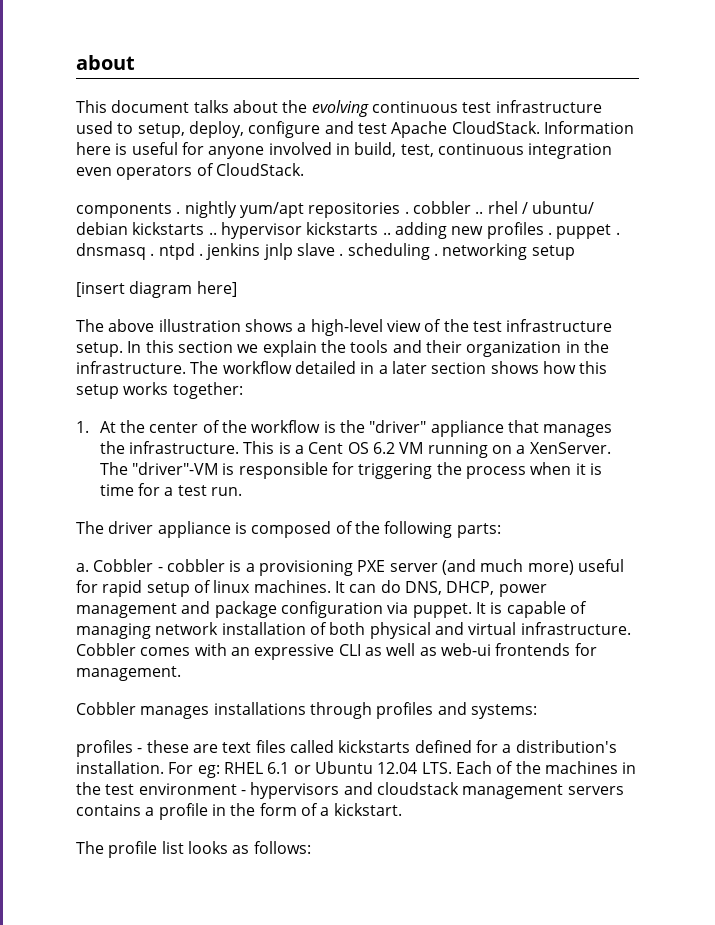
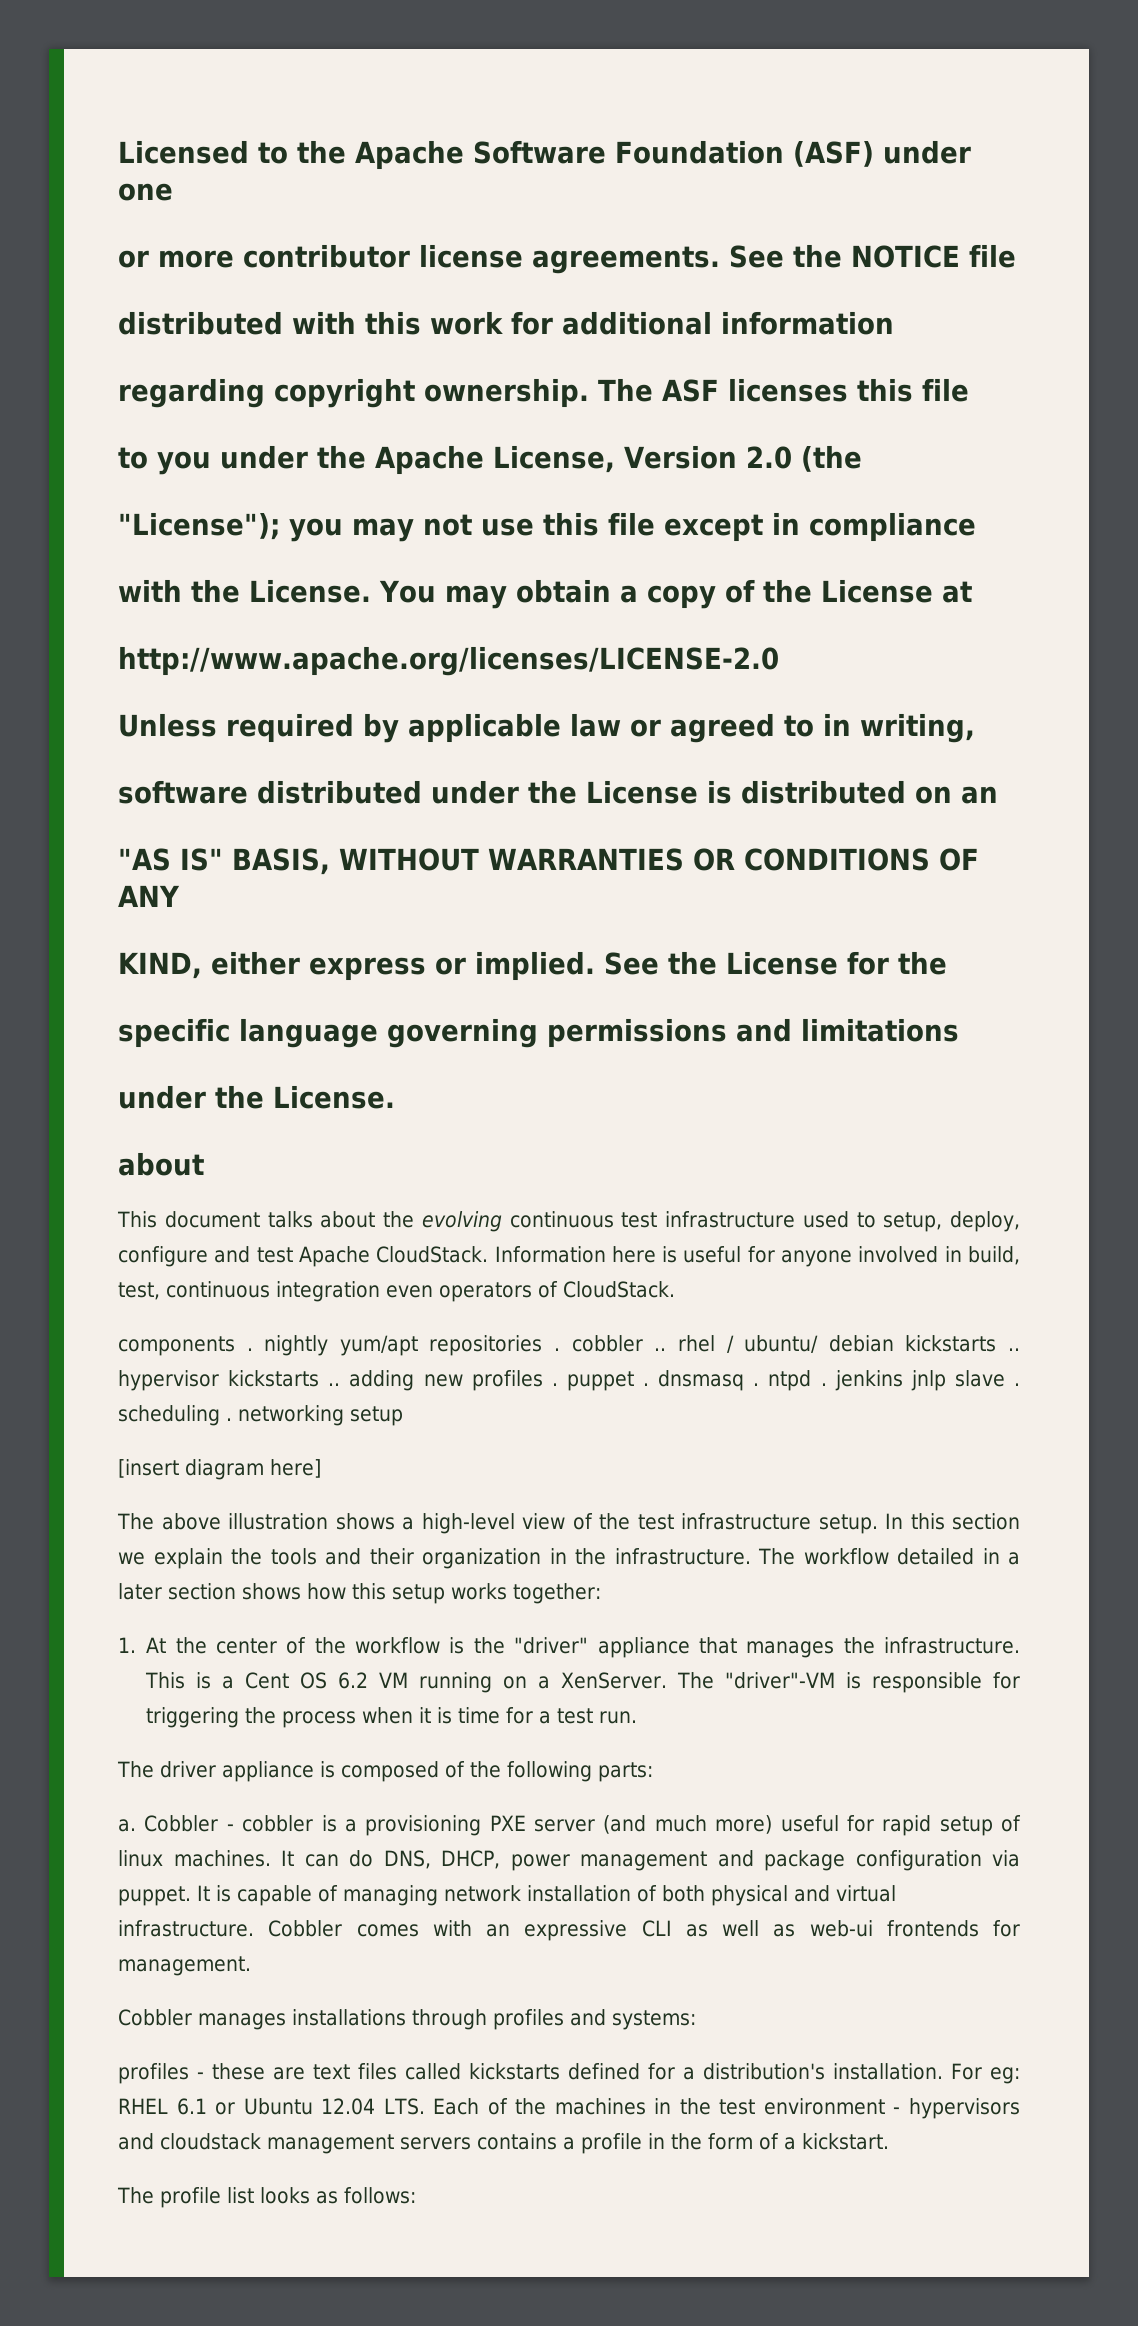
+ Licensed to the Apache Software Foundation (ASF) under one
+ or more contributor license agreements. See the NOTICE file
+ distributed with this work for additional information
+ regarding copyright ownership. The ASF licenses this file
+ to you under the Apache License, Version 2.0 (the
+ "License"); you may not use this file except in compliance
+ with the License. You may obtain a copy of the License at
+ http://www.apache.org/licenses/LICENSE-2.0
+ Unless required by applicable law or agreed to in writing,
+ software distributed under the License is distributed on an
+ "AS IS" BASIS, WITHOUT WARRANTIES OR CONDITIONS OF ANY
+ KIND, either express or implied. See the License for the
+ specific language governing permissions and limitations
+ under the License.

